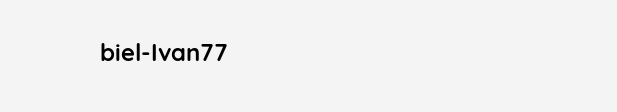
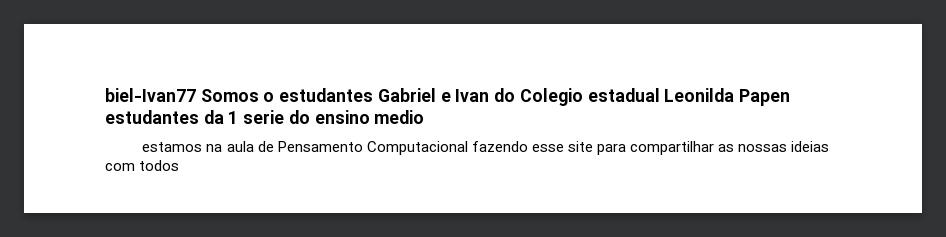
- biel-Ivan77
+ biel-Ivan77 Somos o estudantes Gabriel e Ivan do Colegio estadual Leonilda Papen estudantes da 1 serie do ensino medio
+ estamos na aula de Pensamento Computacional fazendo esse site para compartilhar as nossas ideias com todos

